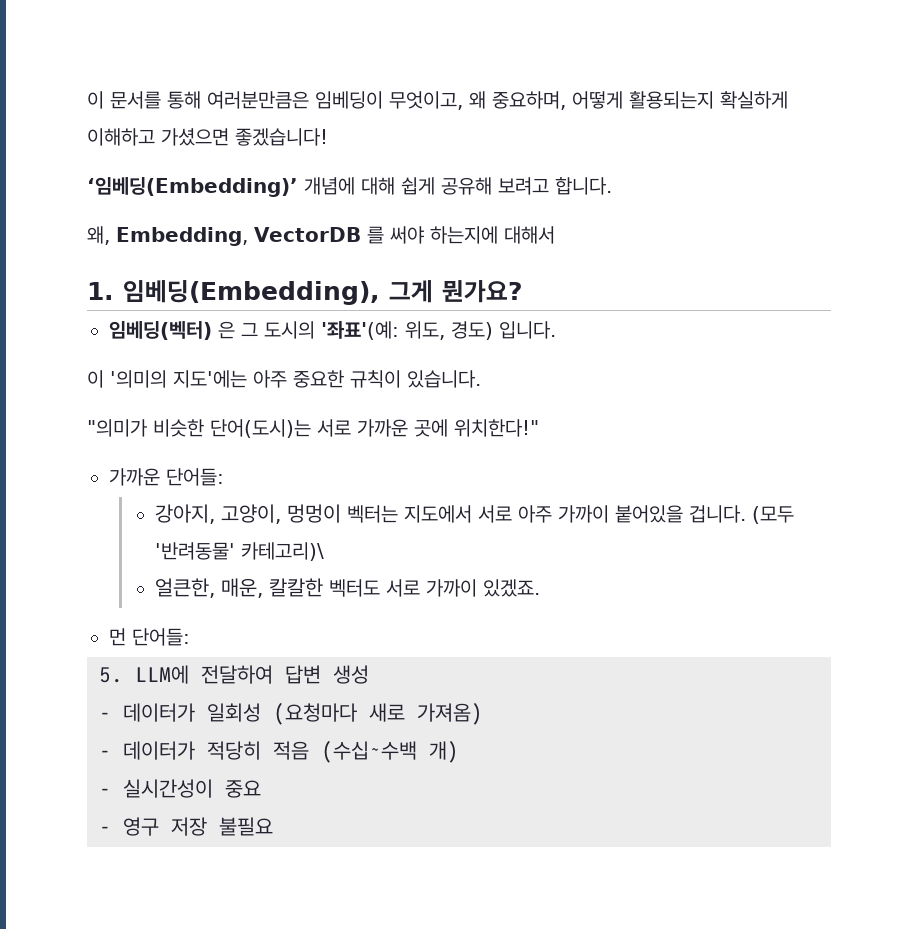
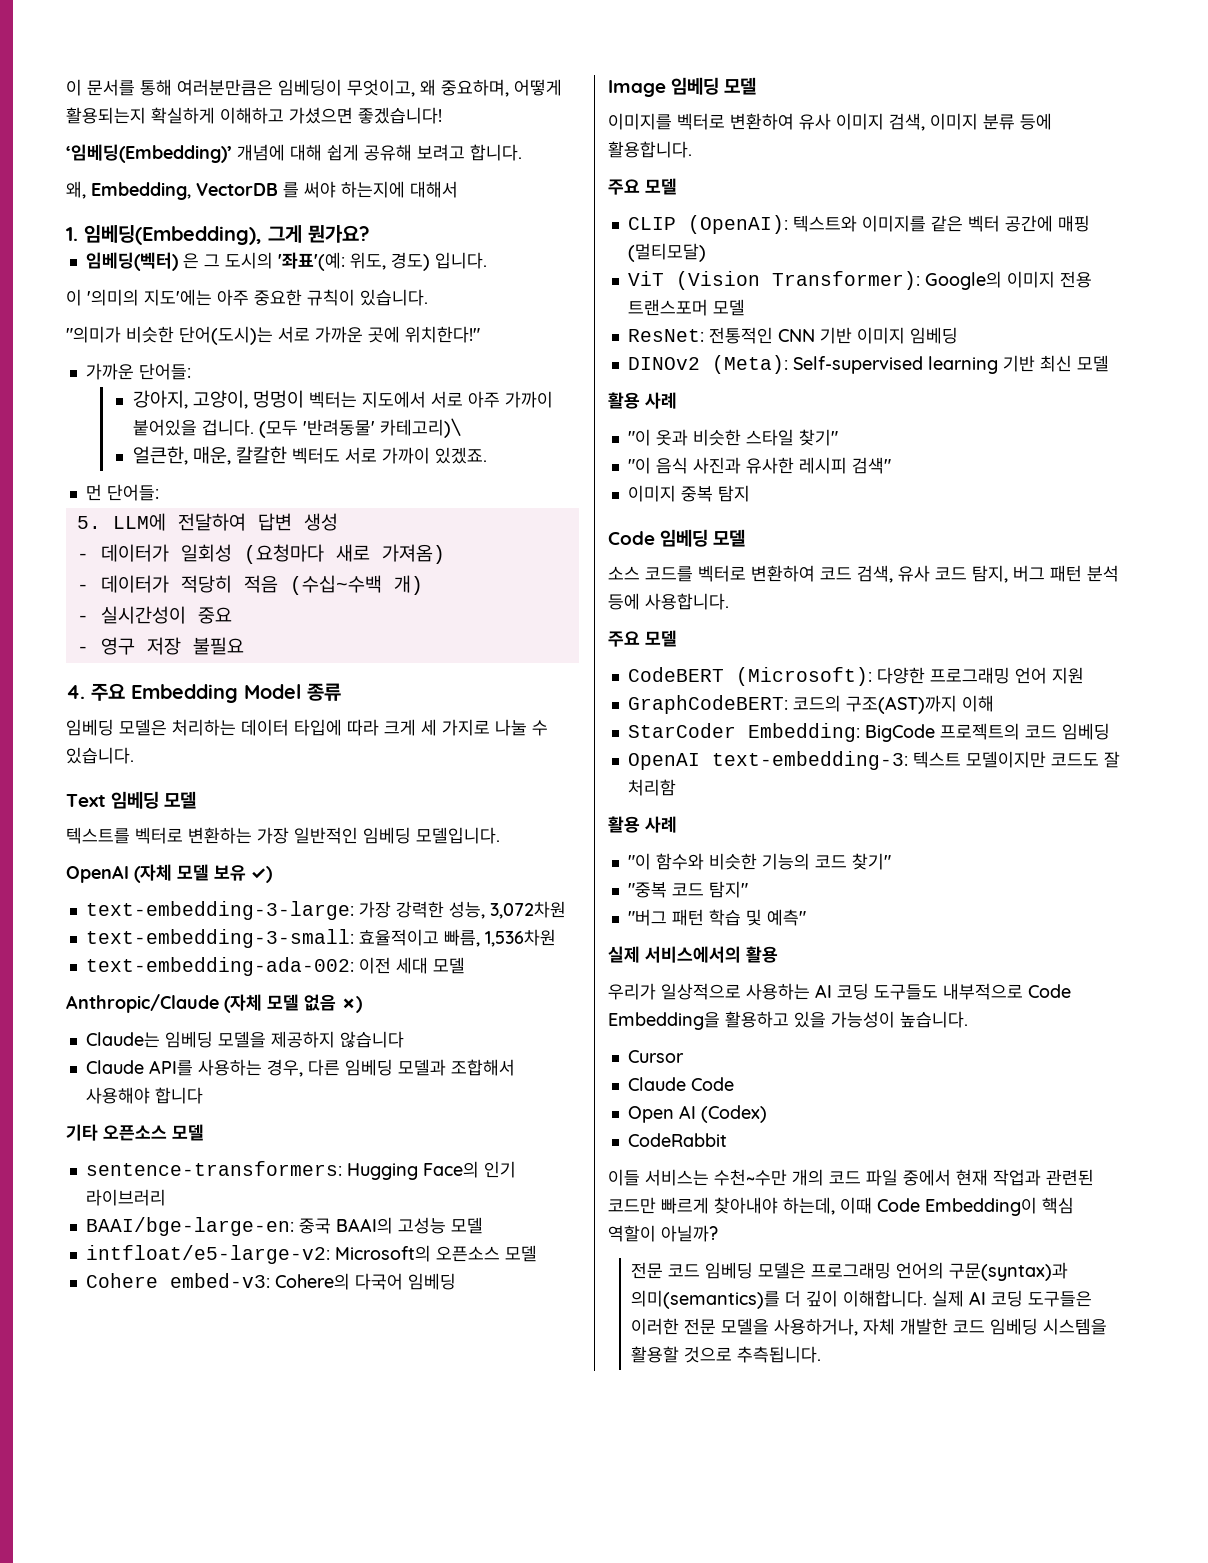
+ 4. 주요 Embedding Model 종류
+ 임베딩 모델은 처리하는 데이터 타입에 따라 크게 세 가지로 나눌 수 있습니다.
+ Text 임베딩 모델
+ 텍스트를 벡터로 변환하는 가장 일반적인 임베딩 모델입니다.
+ OpenAI (자체 모델 보유 ✓)
+ text-embedding-3-large: 가장 강력한 성능, 3,072차원
+ text-embedding-3-small: 효율적이고 빠름, 1,536차원
+ text-embedding-ada-002: 이전 세대 모델
+ Anthropic/Claude (자체 모델 없음 ✗)
+ Claude는 임베딩 모델을 제공하지 않습니다
+ Claude API를 사용하는 경우, 다른 임베딩 모델과 조합해서 사용해야 합니다
+ 기타 오픈소스 모델
+ sentence-transformers: Hugging Face의 인기 라이브러리
+ BAAI/bge-large-en: 중국 BAAI의 고성능 모델
+ intfloat/e5-large-v2: Microsoft의 오픈소스 모델
+ Cohere embed-v3: Cohere의 다국어 임베딩
+ Image 임베딩 모델
+ 이미지를 벡터로 변환하여 유사 이미지 검색, 이미지 분류 등에 활용합니다.
+ 주요 모델
+ CLIP (OpenAI): 텍스트와 이미지를 같은 벡터 공간에 매핑 (멀티모달)
+ ViT (Vision Transformer): Google의 이미지 전용 트랜스포머 모델
+ ResNet: 전통적인 CNN 기반 이미지 임베딩
+ DINOv2 (Meta): Self-supervised learning 기반 최신 모델
+ 활용 사례
+ "이 옷과 비슷한 스타일 찾기"
+ "이 음식 사진과 유사한 레시피 검색"
+ 이미지 중복 탐지
+ Code 임베딩 모델
+ 소스 코드를 벡터로 변환하여 코드 검색, 유사 코드 탐지, 버그 패턴 분석 등에 사용합니다.
+ 주요 모델
+ CodeBERT (Microsoft): 다양한 프로그래밍 언어 지원
+ GraphCodeBERT: 코드의 구조(AST)까지 이해
+ StarCoder Embedding: BigCode 프로젝트의 코드 임베딩
+ OpenAI text-embedding-3: 텍스트 모델이지만 코드도 잘 처리함
+ 활용 사례
+ "이 함수와 비슷한 기능의 코드 찾기"
+ "중복 코드 탐지"
+ "버그 패턴 학습 및 예측"
+ 실제 서비스에서의 활용
+ 우리가 일상적으로 사용하는 AI 코딩 도구들도 내부적으로 Code Embedding을 활용하고 있을 가능성이 높습니다.
+ Cursor
+ Claude Code
+ Open AI (Codex)
+ CodeRabbit
+ 이들 서비스는 수천~수만 개의 코드 파일 중에서 현재 작업과 관련된 코드만 빠르게 찾아내야 하는데, 이때 Code Embedding이 핵심 역할이 아닐까?
+ 전문 코드 임베딩 모델은 프로그래밍 언어의 구문(syntax)과 의미(semantics)를 더 깊이 이해합니다. 실제 AI 코딩 도구들은 이러한 전문 모델을 사용하거나, 자체 개발한 코드 임베딩 시스템을 활용할 것으로 추측됩니다.

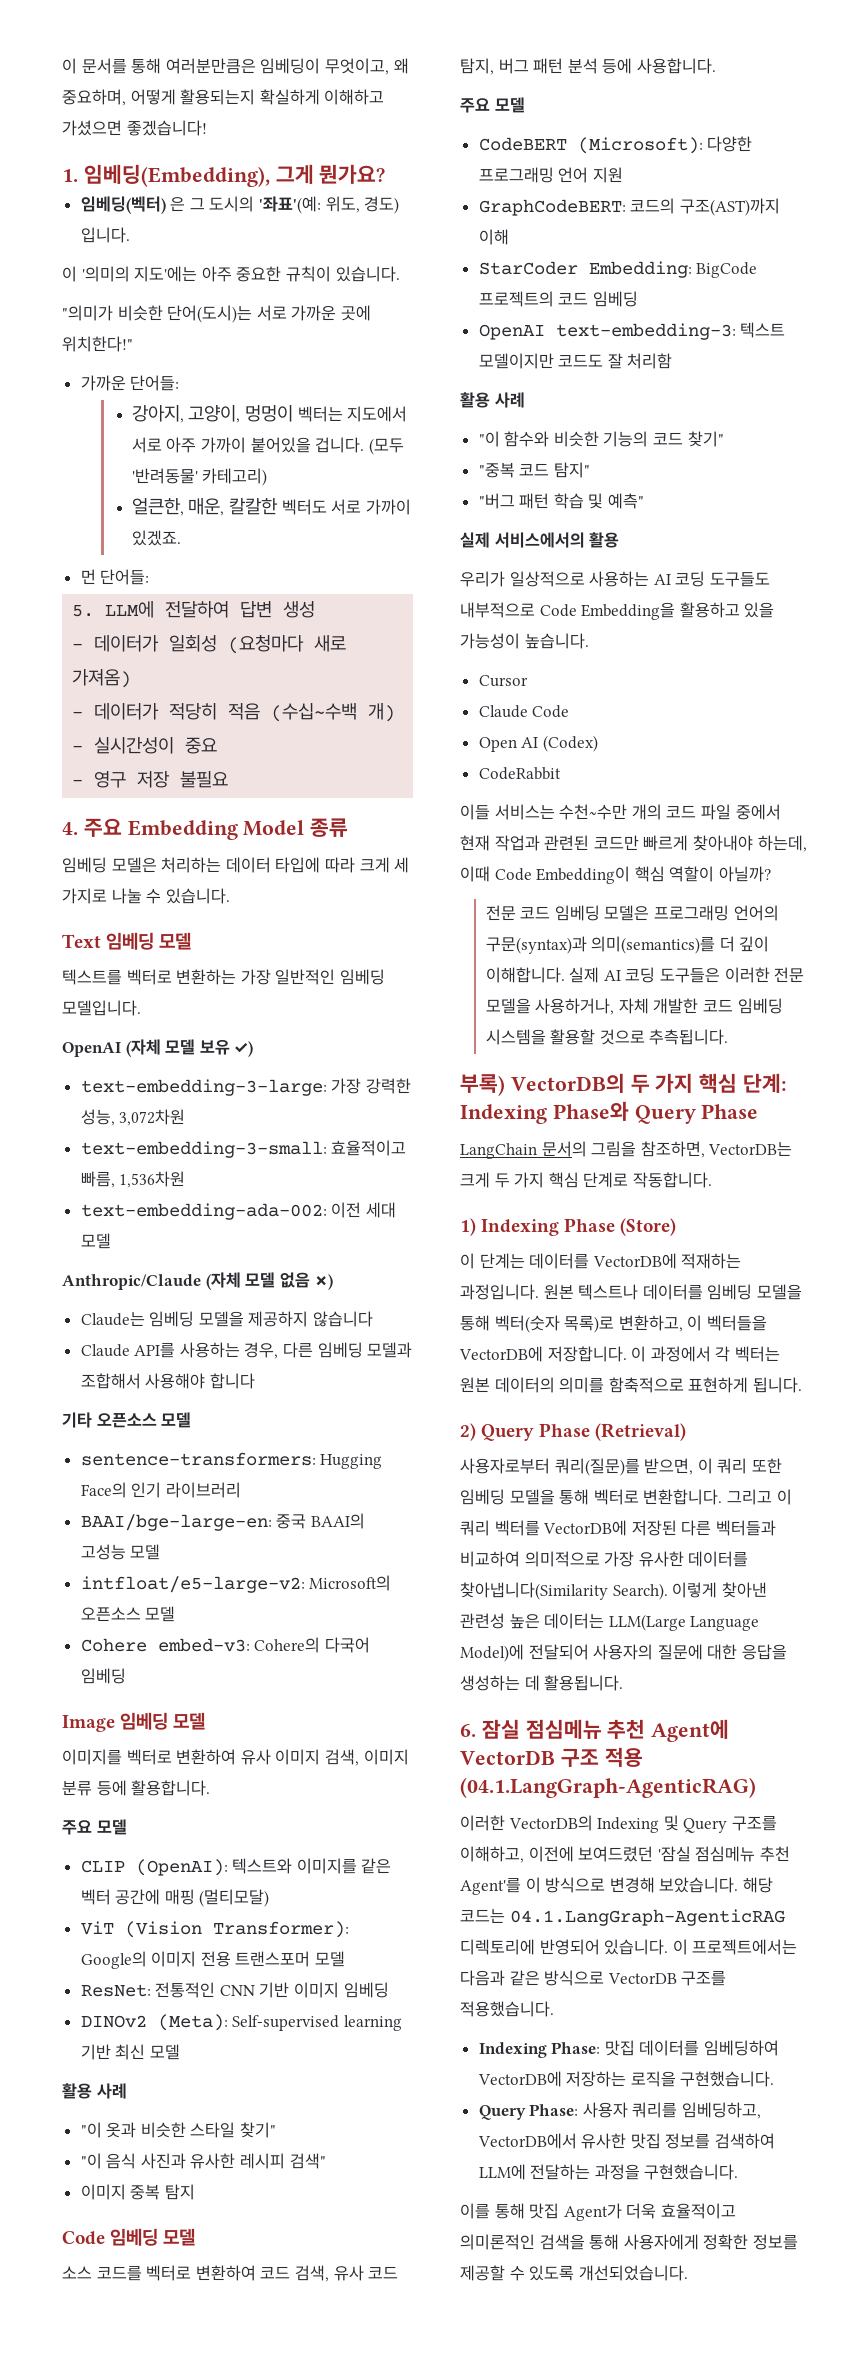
- ‘임베딩(Embedding)’ 개념에 대해 쉽게 공유해 보려고 합니다.
- 왜, Embedding, VectorDB 를 써야 하는지에 대해서
- (모두 '반려동물' 카테고리)\
+ (모두 '반려동물' 카테고리)
+ 부록) VectorDB의 두 가지 핵심 단계: Indexing Phase와 Query Phase
+ LangChain 문서의 그림을 참조하면, VectorDB는 크게 두 가지 핵심 단계로 작동합니다.
+ 1) Indexing Phase (Store)
+ 이 단계는 데이터를 VectorDB에 적재하는 과정입니다. 원본 텍스트나 데이터를 임베딩 모델을 통해 벡터(숫자 목록)로 변환하고, 이 벡터들을 VectorDB에 저장합니다. 이 과정에서 각 벡터는 원본 데이터의 의미를 함축적으로 표현하게 됩니다.
+ 2) Query Phase (Retrieval)
+ 사용자로부터 쿼리(질문)를 받으면, 이 쿼리 또한 임베딩 모델을 통해 벡터로 변환합니다. 그리고 이 쿼리 벡터를 VectorDB에 저장된 다른 벡터들과 비교하여 의미적으로 가장 유사한 데이터를 찾아냅니다(Similarity Search). 이렇게 찾아낸 관련성 높은 데이터는 LLM(Large Language Model)에 전달되어 사용자의 질문에 대한 응답을 생성하는 데 활용됩니다.
+ 6. 잠실 점심메뉴 추천 Agent에 VectorDB 구조 적용 (04.1.LangGraph-AgenticRAG)
+ 이러한 VectorDB의 Indexing 및 Query 구조를 이해하고, 이전에 보여드렸던 '잠실 점심메뉴 추천 Agent'를 이 방식으로 변경해 보았습니다. 해당 코드는 04.1.LangGraph-AgenticRAG 디렉토리에 반영되어 있습니다. 이 프로젝트에서는 다음과 같은 방식으로 VectorDB 구조를 적용했습니다.
+ Indexing Phase: 맛집 데이터를 임베딩하여 VectorDB에 저장하는 로직을 구현했습니다.
+ Query Phase: 사용자 쿼리를 임베딩하고, VectorDB에서 유사한 맛집 정보를 검색하여 LLM에 전달하는 과정을 구현했습니다.
+ 이를 통해 맛집 Agent가 더욱 효율적이고 의미론적인 검색을 통해 사용자에게 정확한 정보를 제공할 수 있도록 개선되었습니다.

